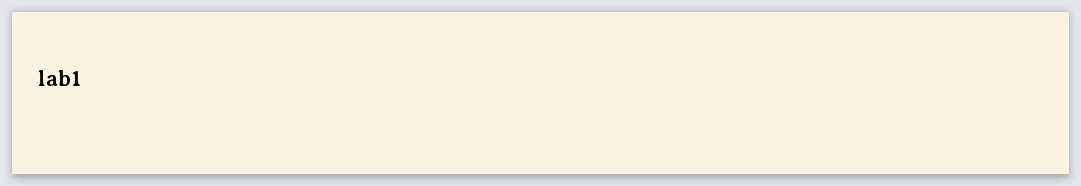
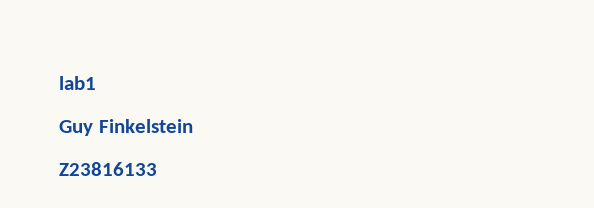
+ Guy Finkelstein
+ Z23816133

